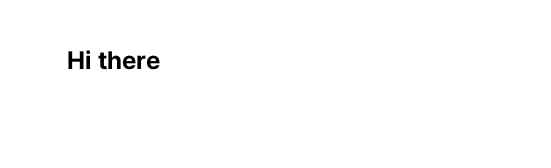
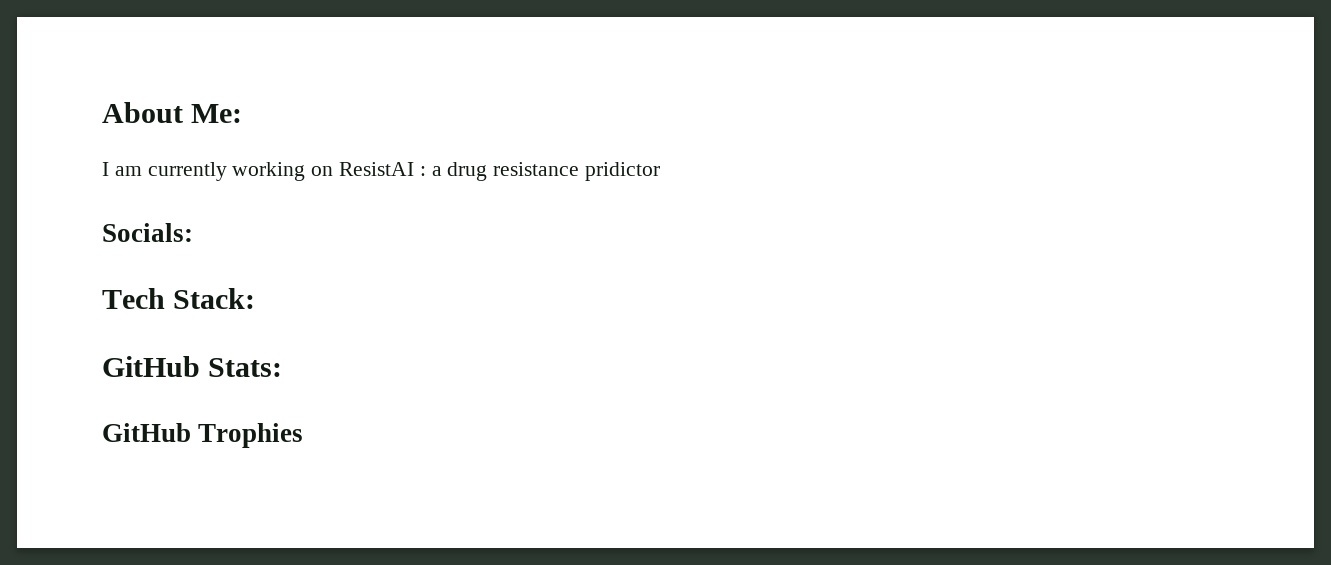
- Hi there
+ About Me:
+ I am currently working on ResistAI : a drug resistance pridictor
+ Socials:
+ Tech Stack:
+ GitHub Stats:
+ GitHub Trophies

